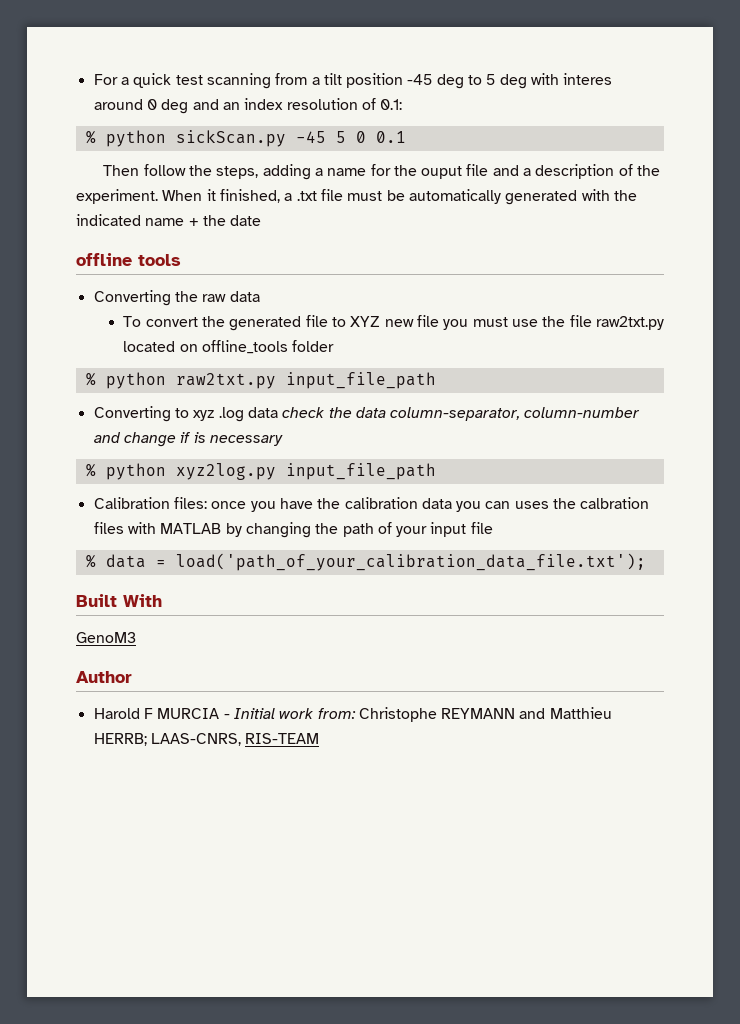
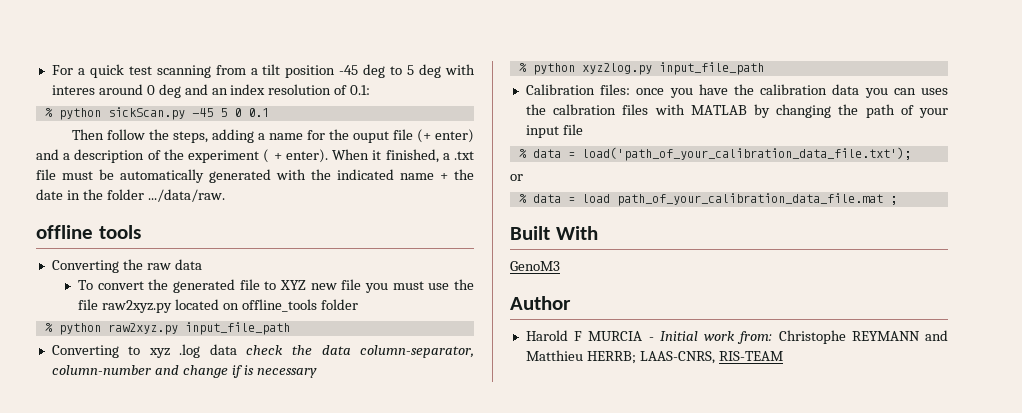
- Then follow the steps, adding a name for the ouput file and a description of the experiment.
+ Then follow the steps, adding a name for the ouput file (+ enter) and a description of the experiment ( + enter).
- When it finished, a .txt file must be automatically generated with the indicated name + the date
+ When it finished, a .txt file must be automatically generated with the indicated name + the date in the folder .../data/raw.
- To convert the generated file to XYZ new file you must use the file raw2txt.py located on offline_tools folder
+ To convert the generated file to XYZ new file you must use the file raw2xyz.py located on offline_tools folder
- % python raw2txt.py input_file_path
+ % python raw2xyz.py input_file_path
+ or
+ % data = load path_of_your_calibration_data_file.mat ;

